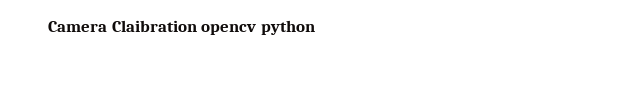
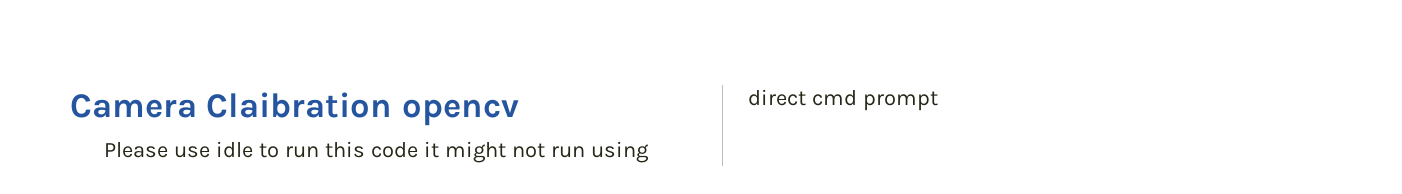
- Camera Claibration opencv python
+ Camera Claibration opencv
+ Please use idle to run this code it might not run using direct cmd prompt

